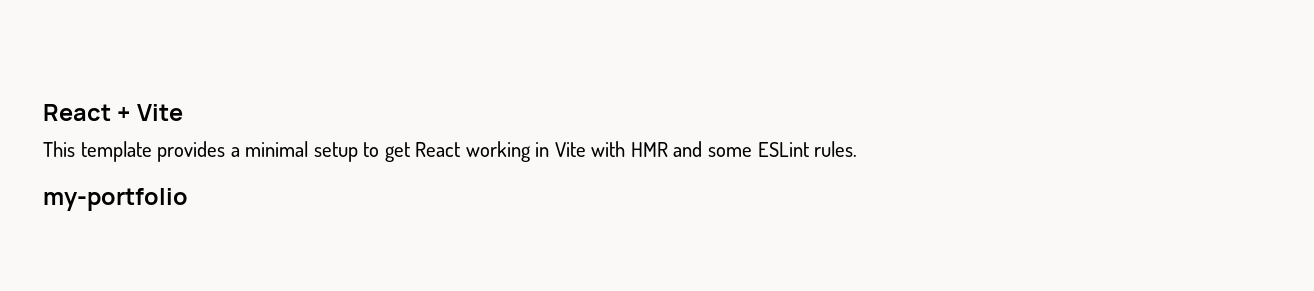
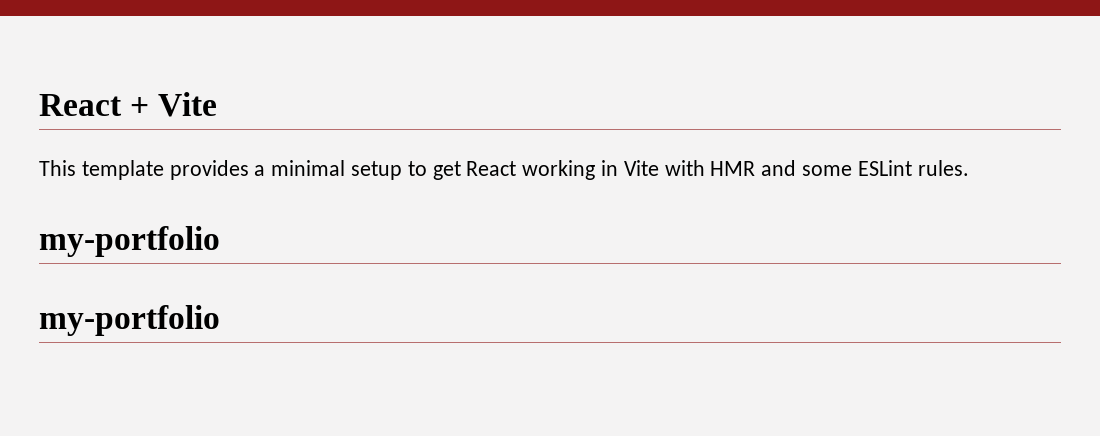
  This template provides a minimal setup to get React working in Vite with HMR and some ESLint rules.
+ my-portfolio

